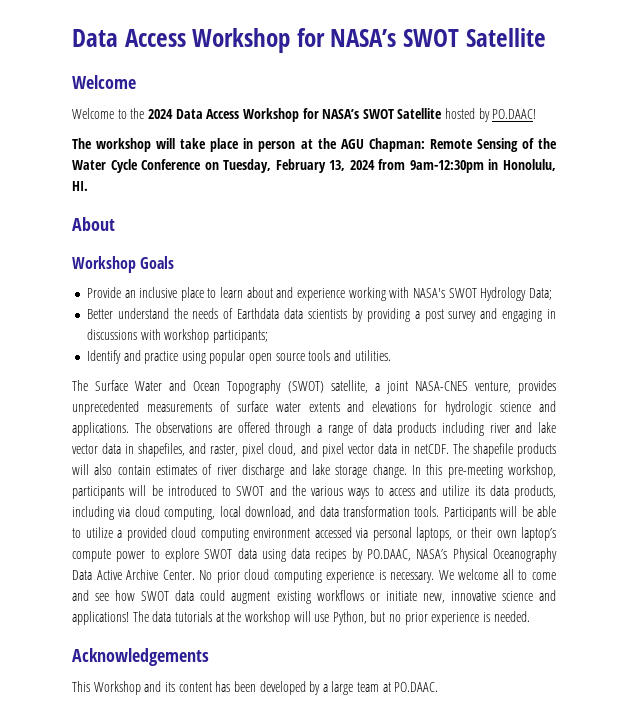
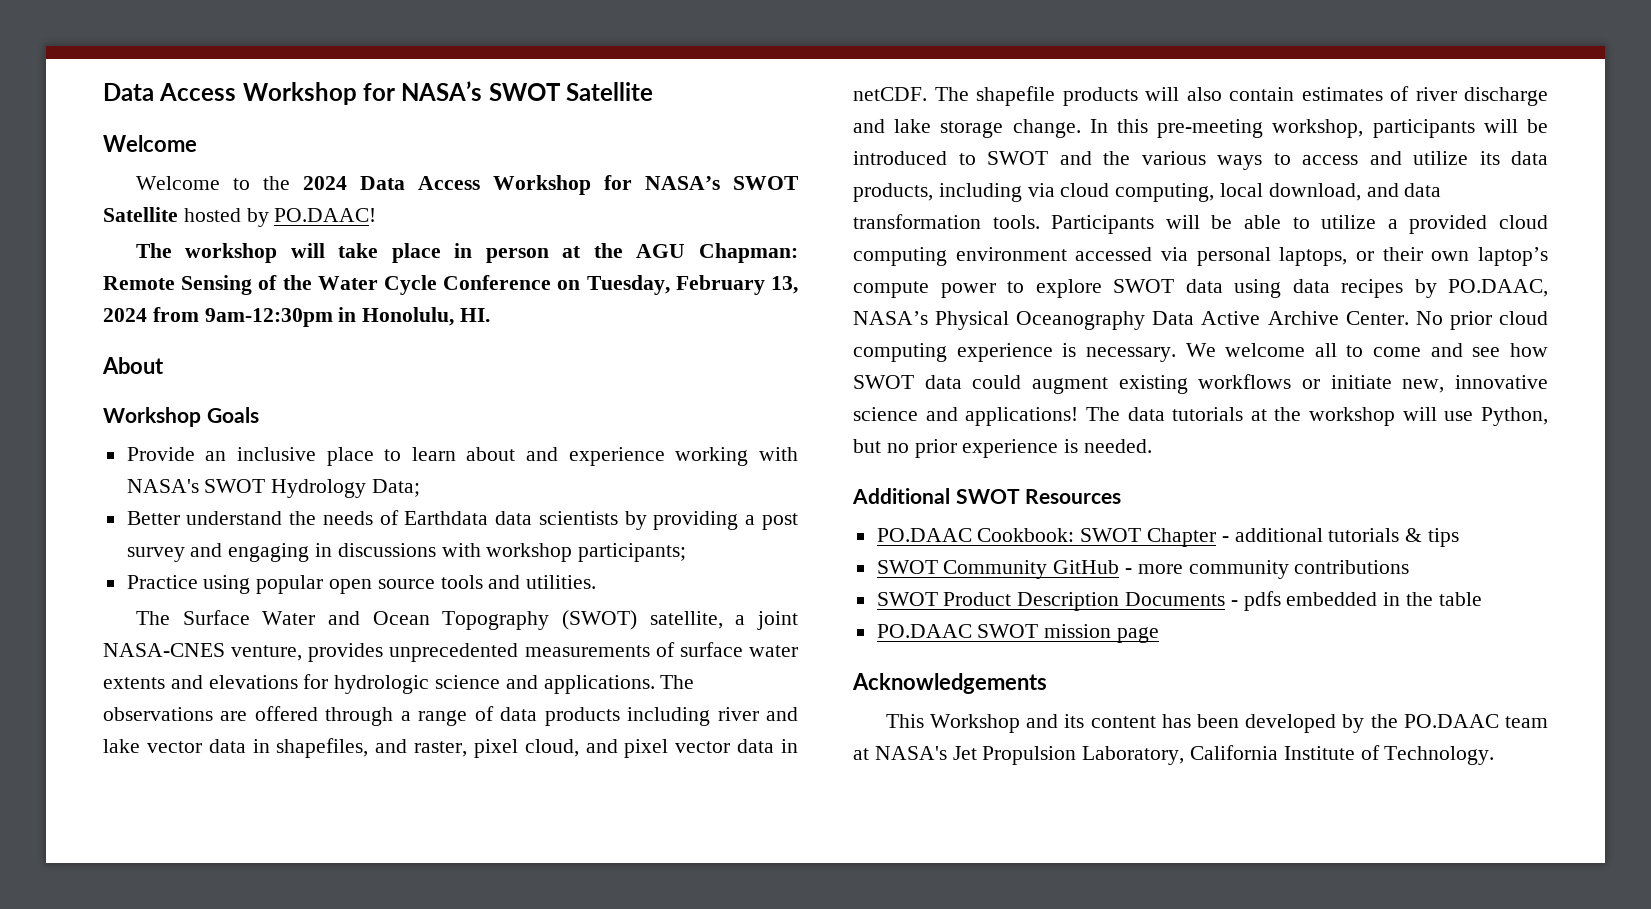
- Identify and practice using popular open source tools and utilities.
+ Practice using popular open source tools and utilities.
+ Additional SWOT Resources
+ PO.DAAC Cookbook: SWOT Chapter - additional tutorials & tips
+ SWOT Community GitHub - more community contributions
+ SWOT Product Description Documents - pdfs embedded in the table
+ PO.DAAC SWOT mission page
- This Workshop and its content has been developed by a large team at PO.DAAC.
+ This Workshop and its content has been developed by the PO.DAAC team at NASA's Jet Propulsion Laboratory, California Institute of Technology.

